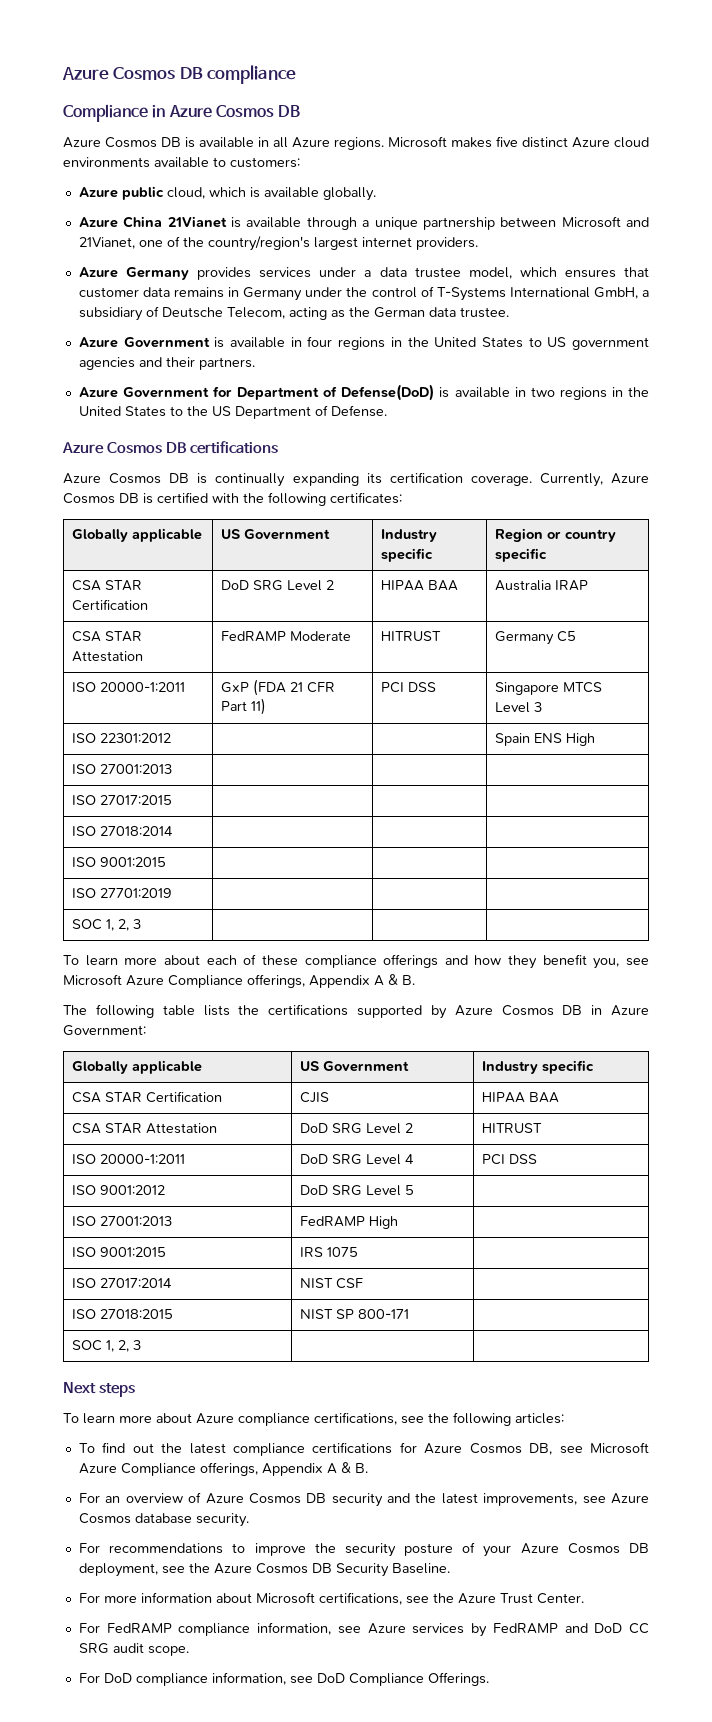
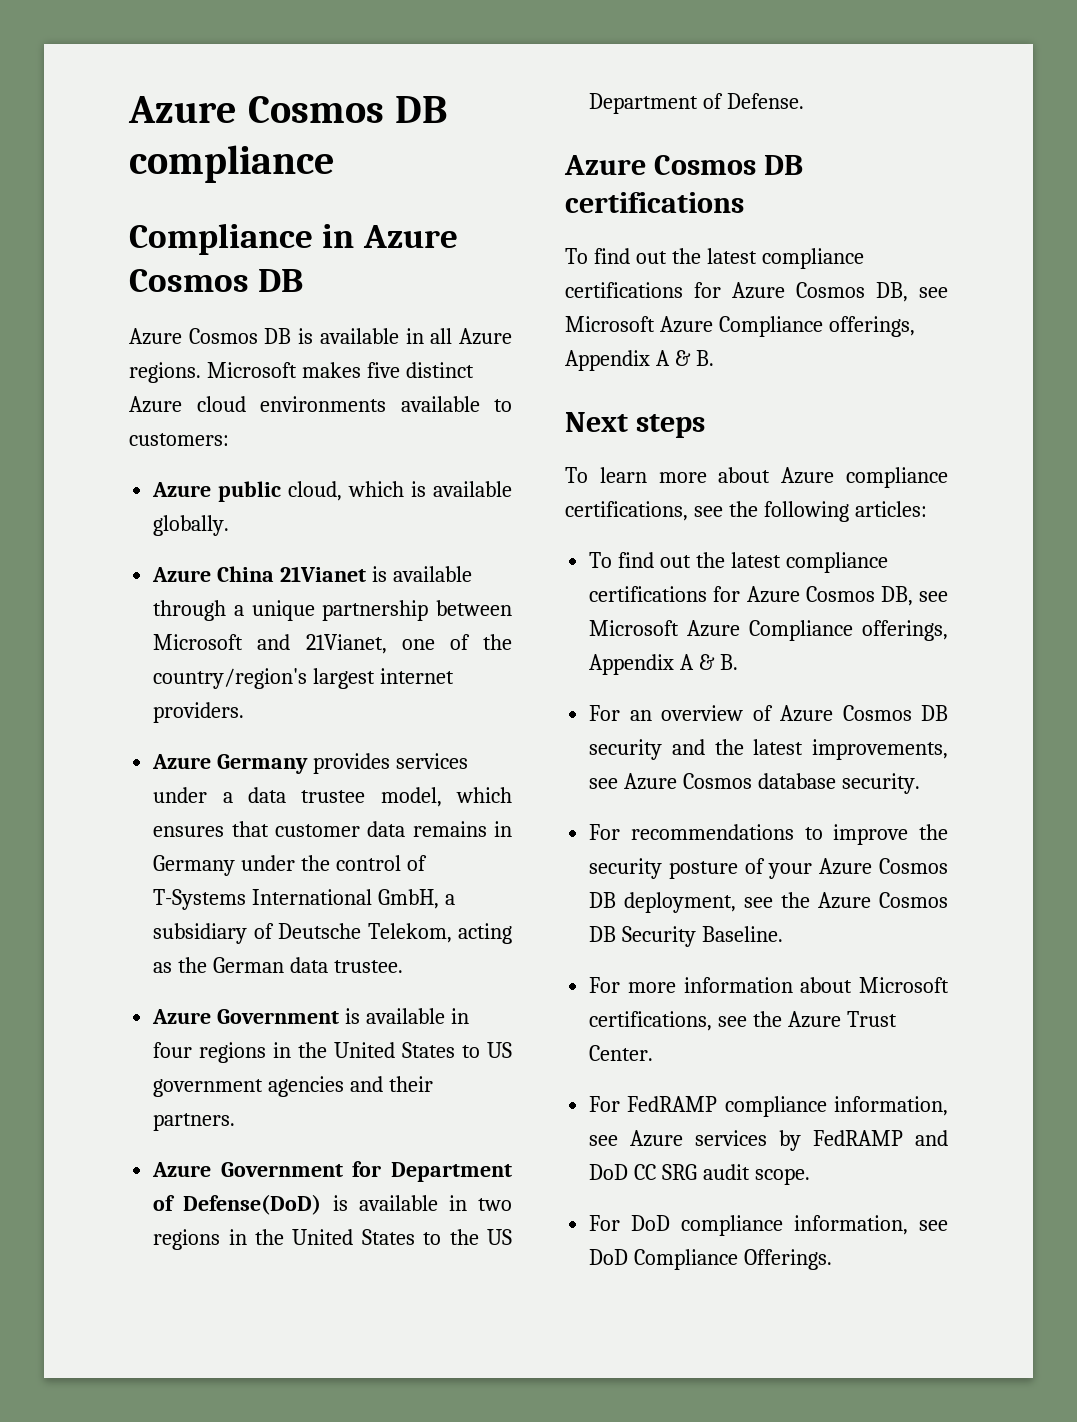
- Azure Germany provides services under a data trustee model, which ensures that customer data remains in Germany under the control of T-Systems International GmbH, a subsidiary of Deutsche Telecom, acting as the German data trustee.
+ Azure Germany provides services under a data trustee model, which ensures that customer data remains in Germany under the control of T-Systems International GmbH, a subsidiary of Deutsche Telekom, acting as the German data trustee.
  Azure Cosmos DB certifications
- Azure Cosmos DB is continually expanding its certification coverage. Currently, Azure Cosmos DB is certified with the following certificates:
- Globally applicable | US Government | Industry specific | Region or country specific
- CSA STAR Certification | DoD SRG Level 2 | HIPAA BAA | Australia IRAP
- CSA STAR Attestation | FedRAMP Moderate | HITRUST | Germany C5
- ISO 20000-1:2011 | GxP (FDA 21 CFR Part 11) | PCI DSS | Singapore MTCS Level 3
- ISO 22301:2012 | | | Spain ENS High
- ISO 27001:2013 | | |
- ISO 27017:2015 | | |
- ISO 27018:2014 | | |
- ISO 9001:2015 | | |
- ISO 27701:2019 | | |
- SOC 1, 2, 3 | | |
- To learn more about each of these compliance offerings and how they benefit you, see Microsoft Azure Compliance offerings, Appendix A & B.
- The following table lists the certifications supported by Azure Cosmos DB in Azure Government:
- Globally applicable | US Government | Industry specific
- CSA STAR Certification | CJIS | HIPAA BAA
- CSA STAR Attestation | DoD SRG Level 2 | HITRUST
- ISO 20000-1:2011 | DoD SRG Level 4 | PCI DSS
- ISO 9001:2012 | DoD SRG Level 5 |
- ISO 27001:2013 | FedRAMP High |
- ISO 9001:2015 | IRS 1075 |
- ISO 27017:2014 | NIST CSF |
- ISO 27018:2015 | NIST SP 800-171 |
- SOC 1, 2, 3 | |
+ To find out the latest compliance certifications for Azure Cosmos DB, see Microsoft Azure Compliance offerings, Appendix A & B.

